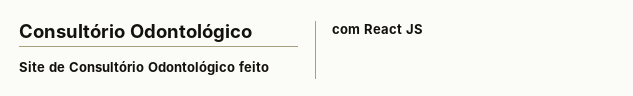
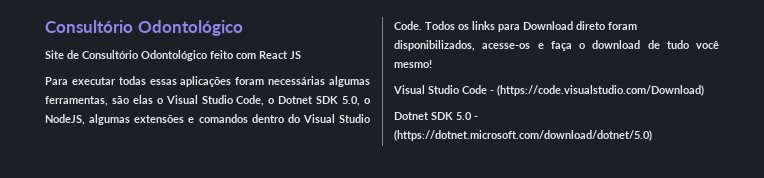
+ Para executar todas essas aplicações foram necessárias algumas ferramentas, são elas o Visual Studio Code, o Dotnet SDK 5.0, o NodeJS, algumas extensões e comandos dentro do Visual Studio Code. Todos os links para Download direto foram disponibilizados, acesse-os e faça o download de tudo você mesmo!
+ Visual Studio Code - (https://code.visualstudio.com/Download)
+ Dotnet SDK 5.0 - (https://dotnet.microsoft.com/download/dotnet/5.0)

